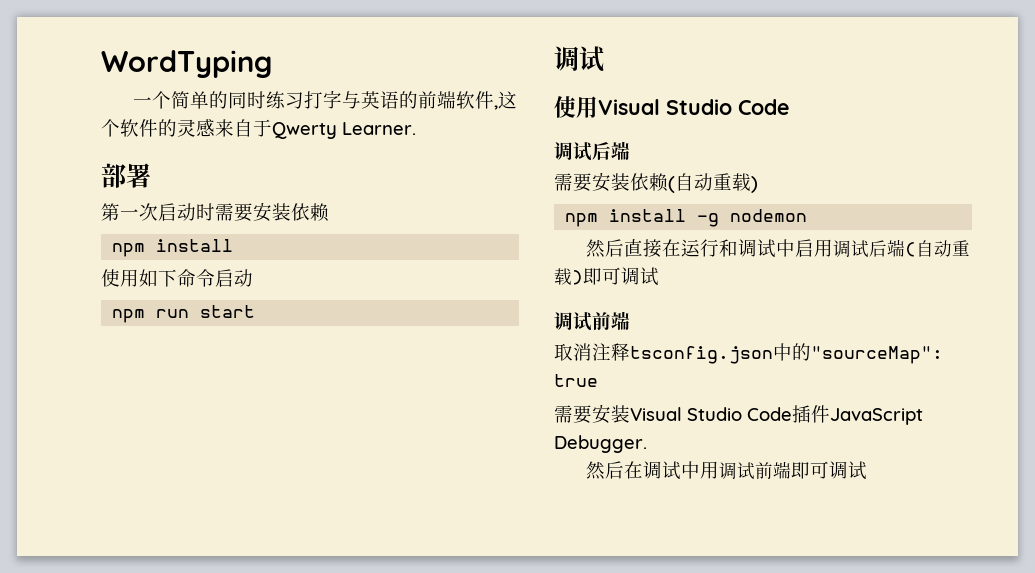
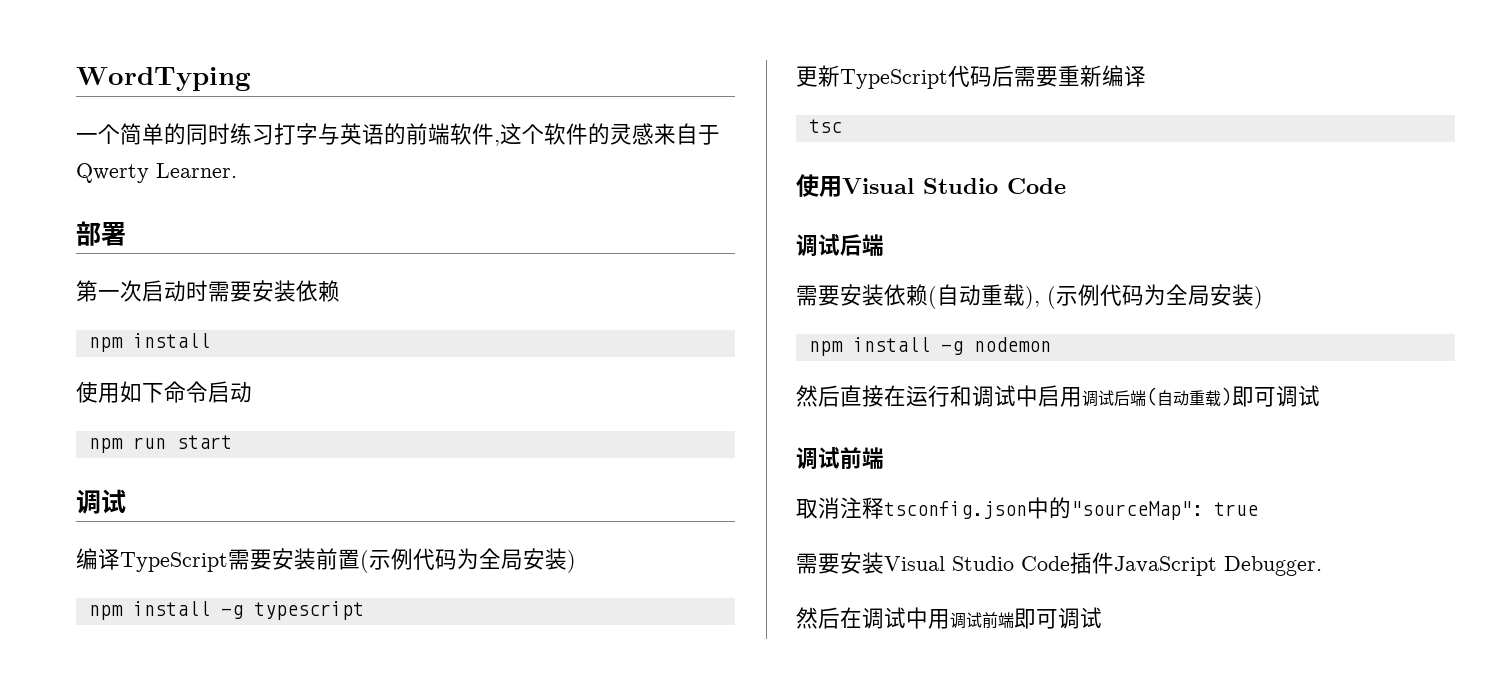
+ 编译TypeScript需要安装前置(示例代码为全局安装)
+ npm install -g typescript
+ 更新TypeScript代码后需要重新编译
+ tsc
- 需要安装依赖(自动重载)
+ 需要安装依赖(自动重载), (示例代码为全局安装)

